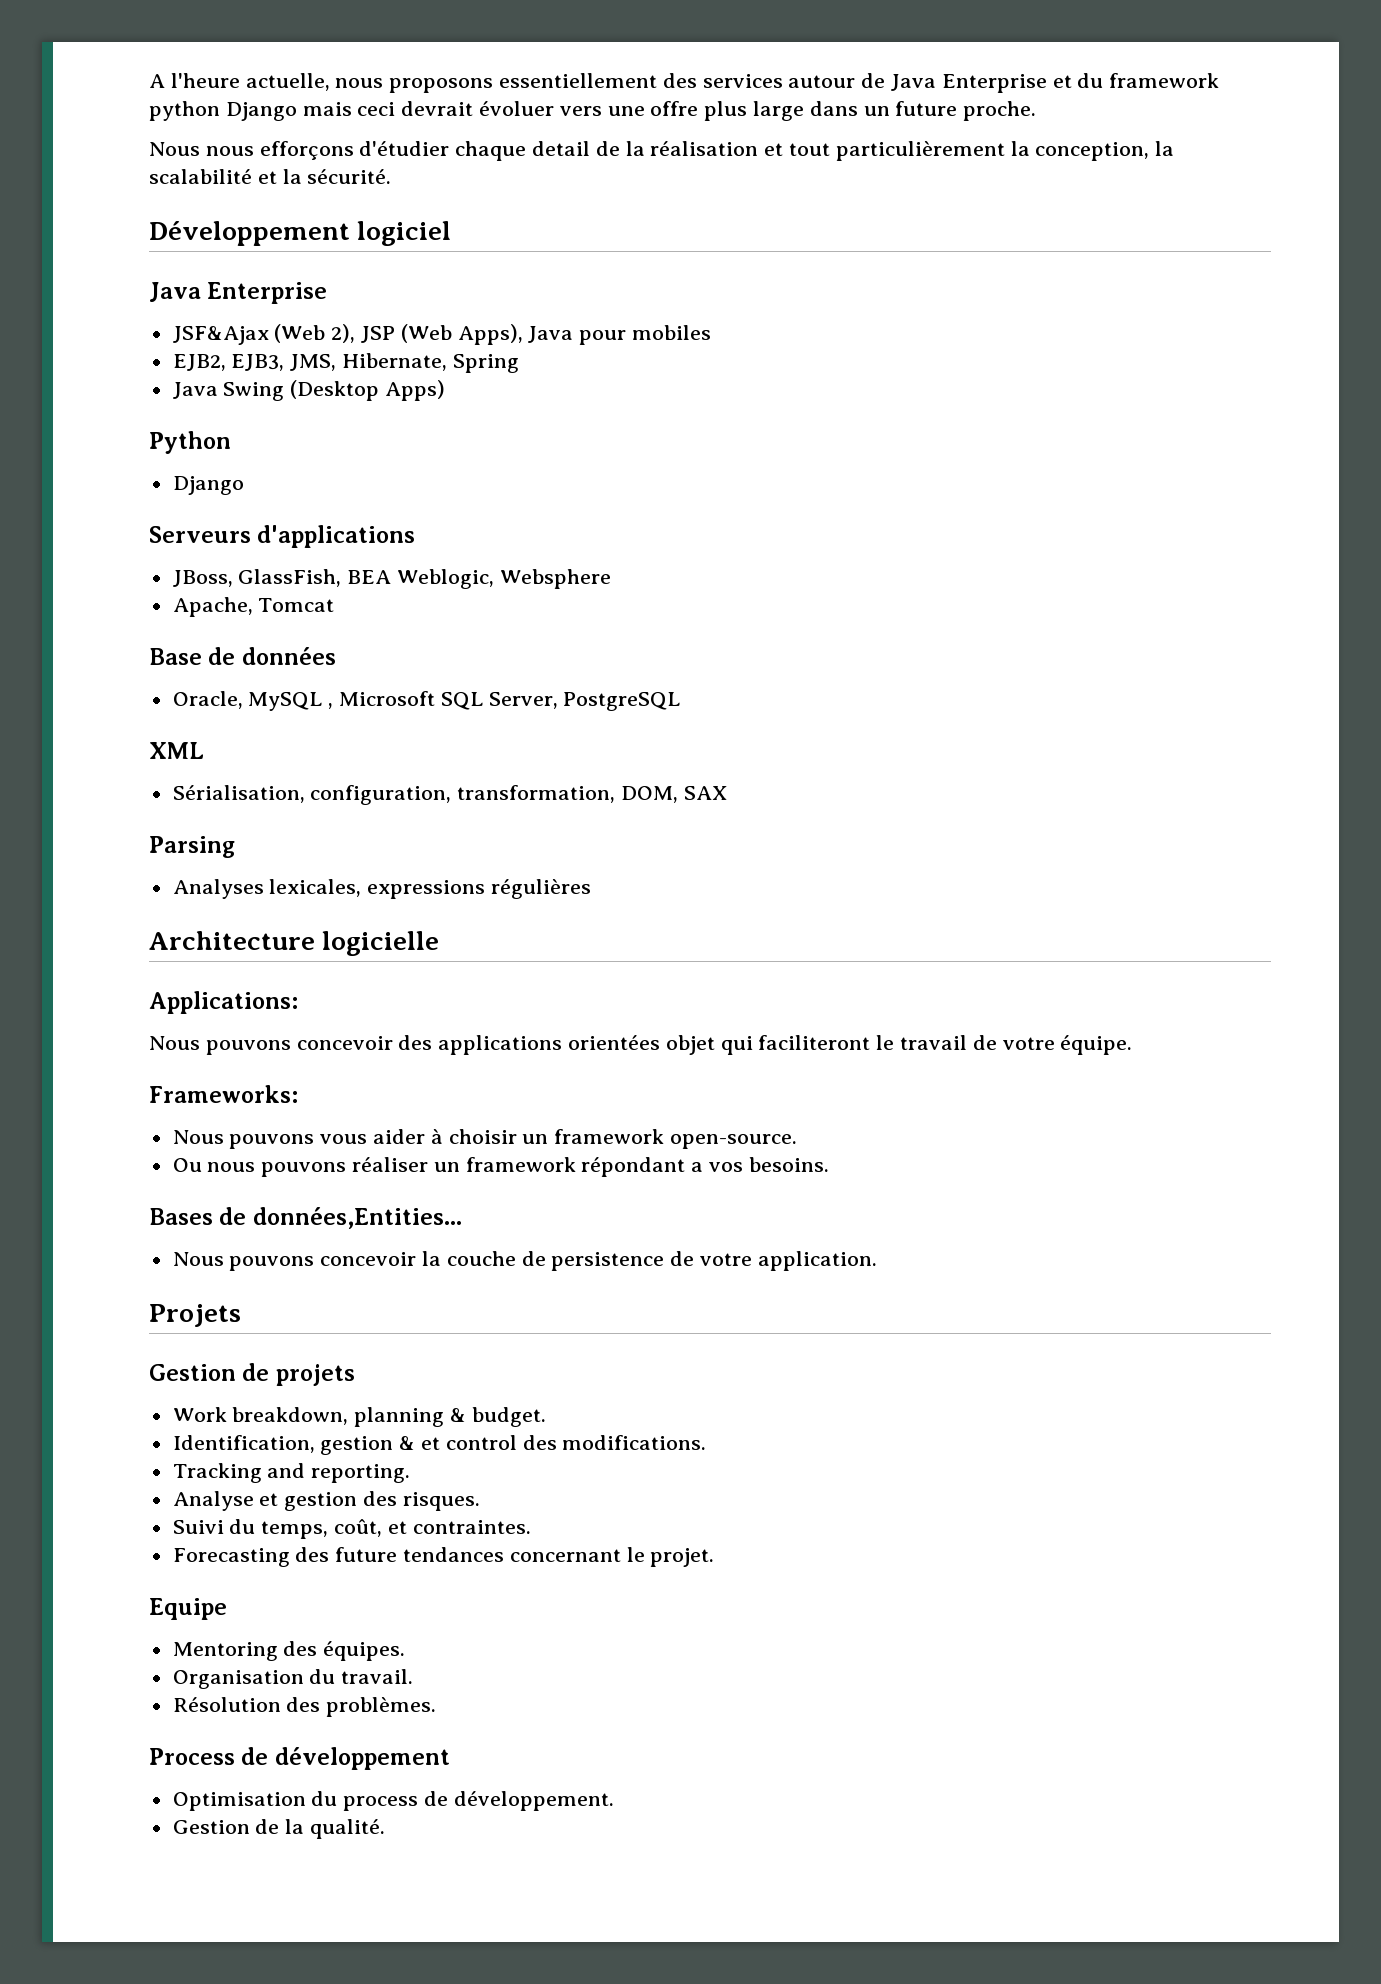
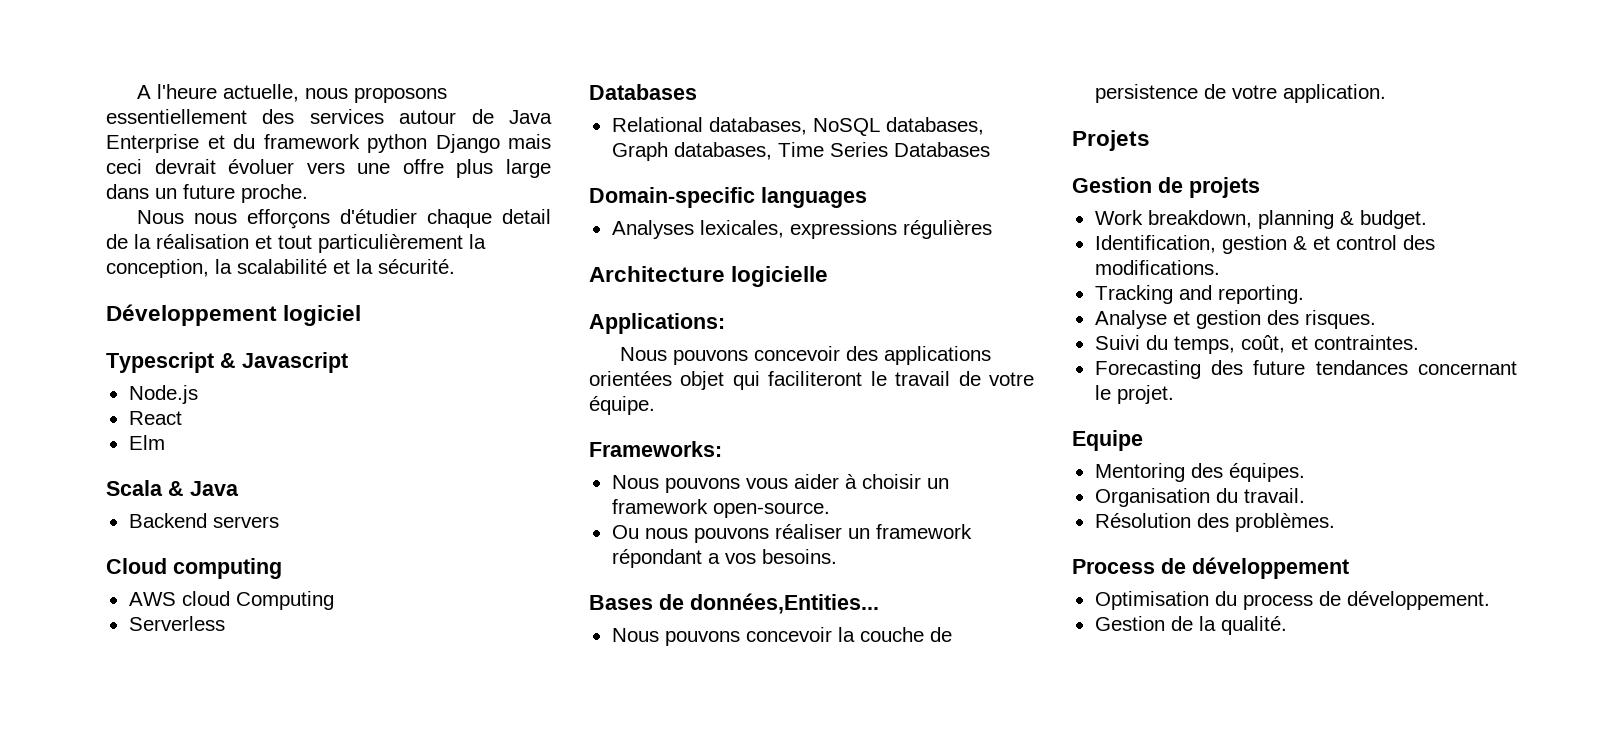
  Développement logiciel
- Java Enterprise
- JSF&Ajax (Web 2), JSP (Web Apps), Java pour mobiles
- EJB2, EJB3, JMS, Hibernate, Spring
- Java Swing (Desktop Apps)
- Python
- Django
- Serveurs d'applications
- JBoss, GlassFish, BEA Weblogic, Websphere
- Apache, Tomcat
- Base de données
- Oracle, MySQL , Microsoft SQL Server, PostgreSQL
- XML
- Sérialisation, configuration, transformation, DOM, SAX
- Parsing
+ Typescript & Javascript
+ Node.js
+ React
+ Elm
+ Scala & Java
+ Backend servers
+ Cloud computing
+ AWS cloud Computing
+ Serverless
+ Databases
+ Relational databases, NoSQL databases, Graph databases, Time Series Databases
+ Domain-specific languages

